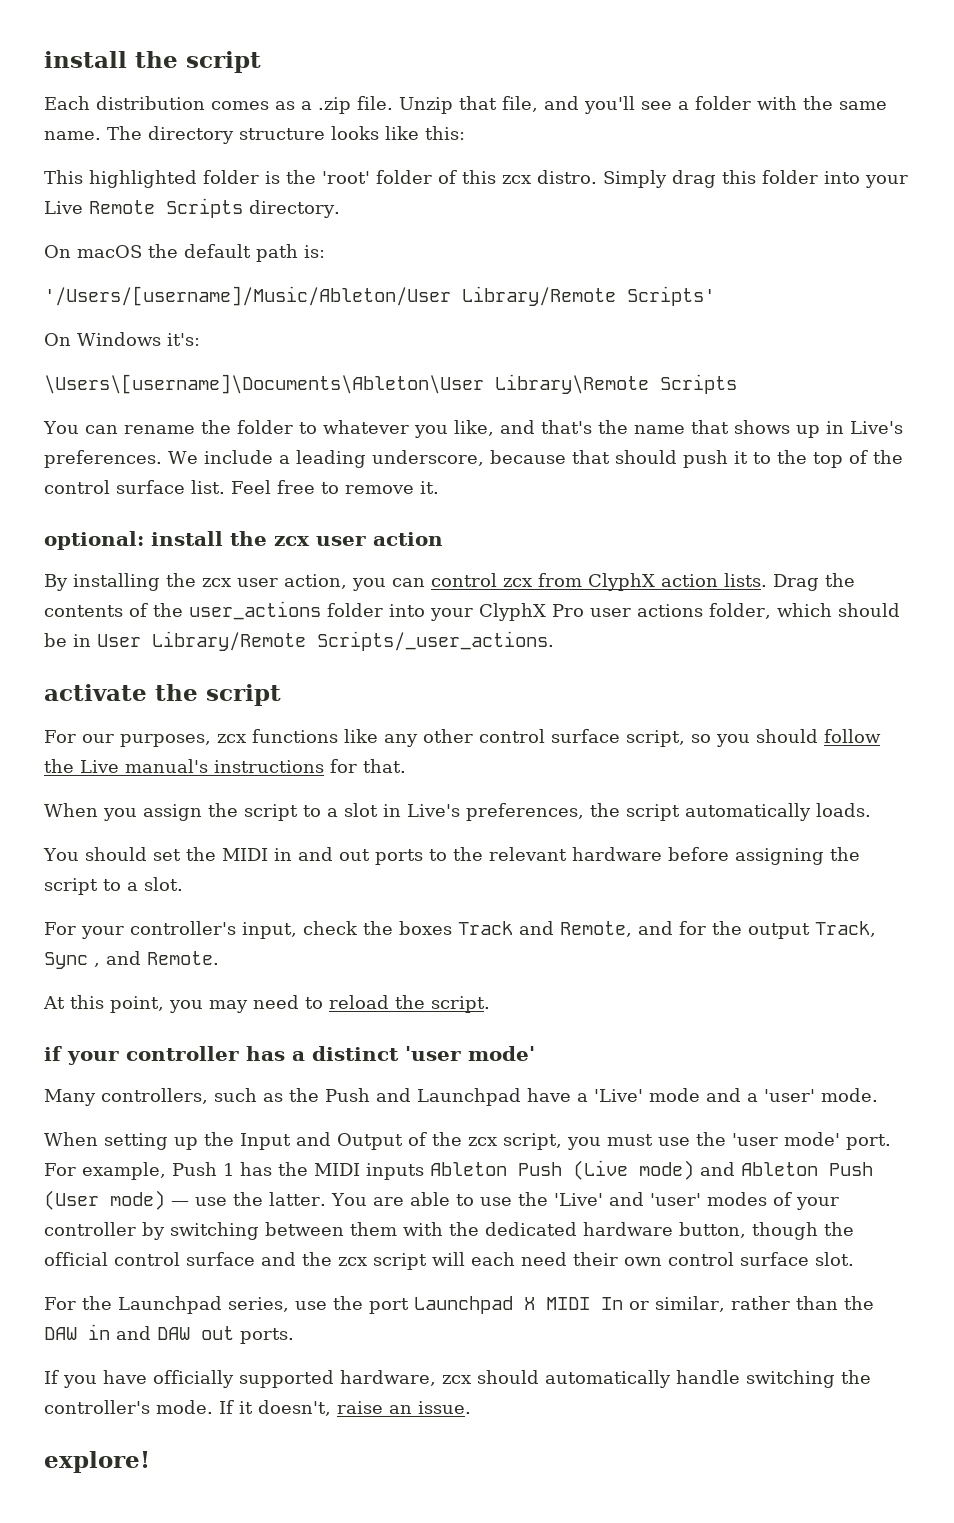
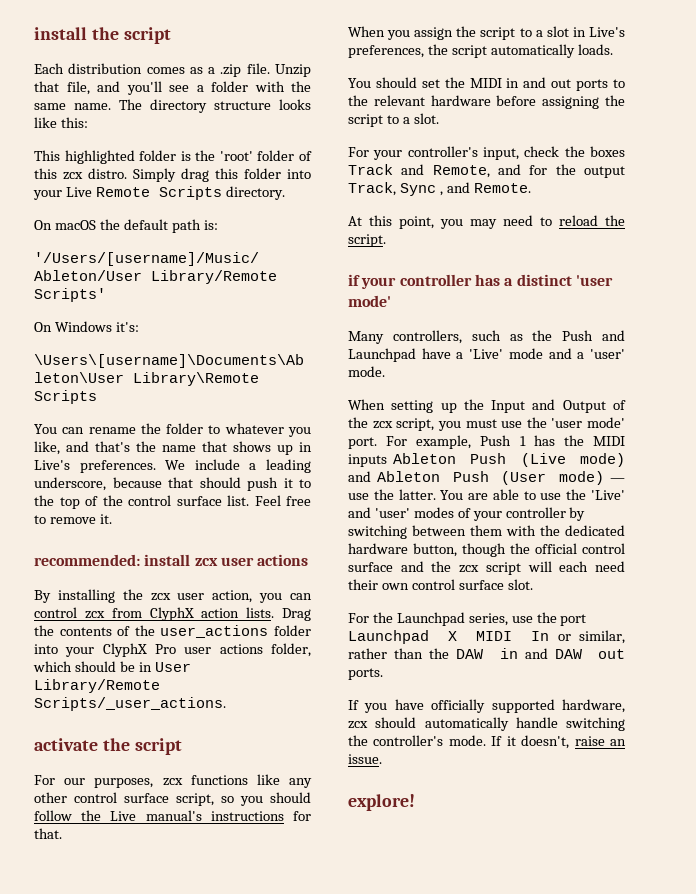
- optional: install the zcx user action
+ recommended: install zcx user actions

